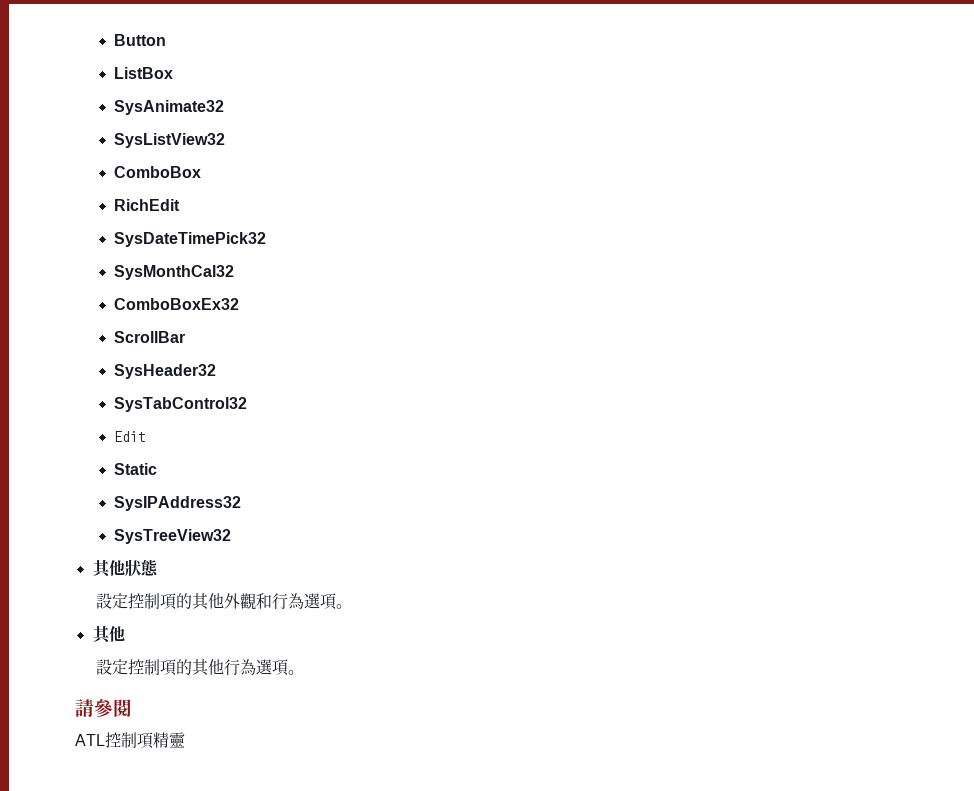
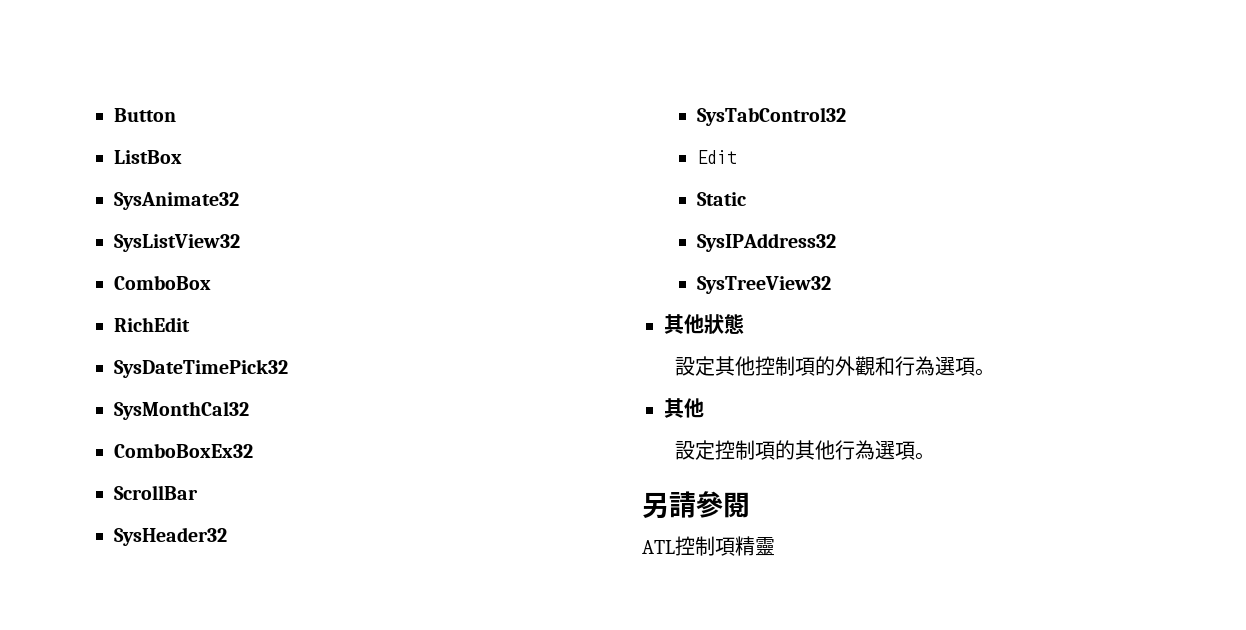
- 設定控制項的其他外觀和行為選項。
+ 設定其他控制項的外觀和行為選項。
- 請參閱
+ 另請參閱

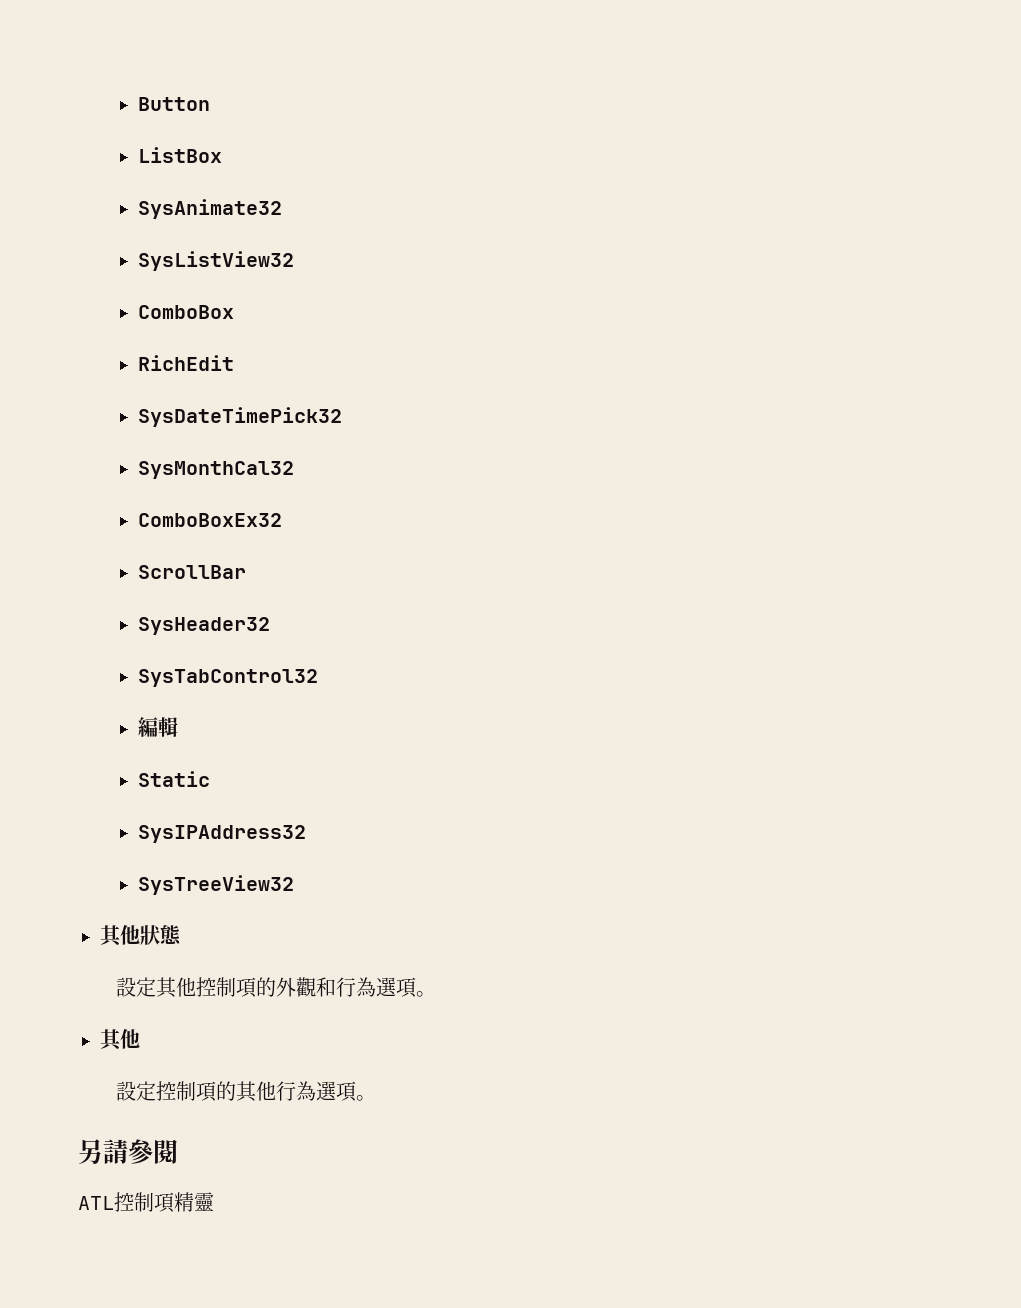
- Edit
+ 編輯

